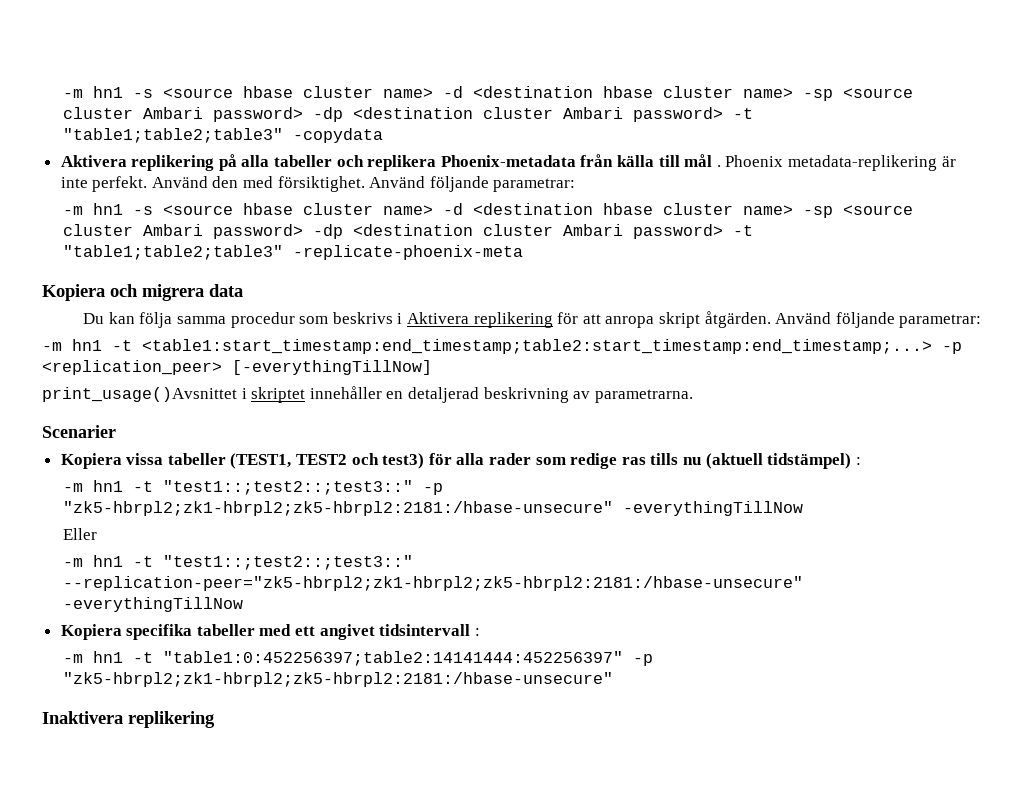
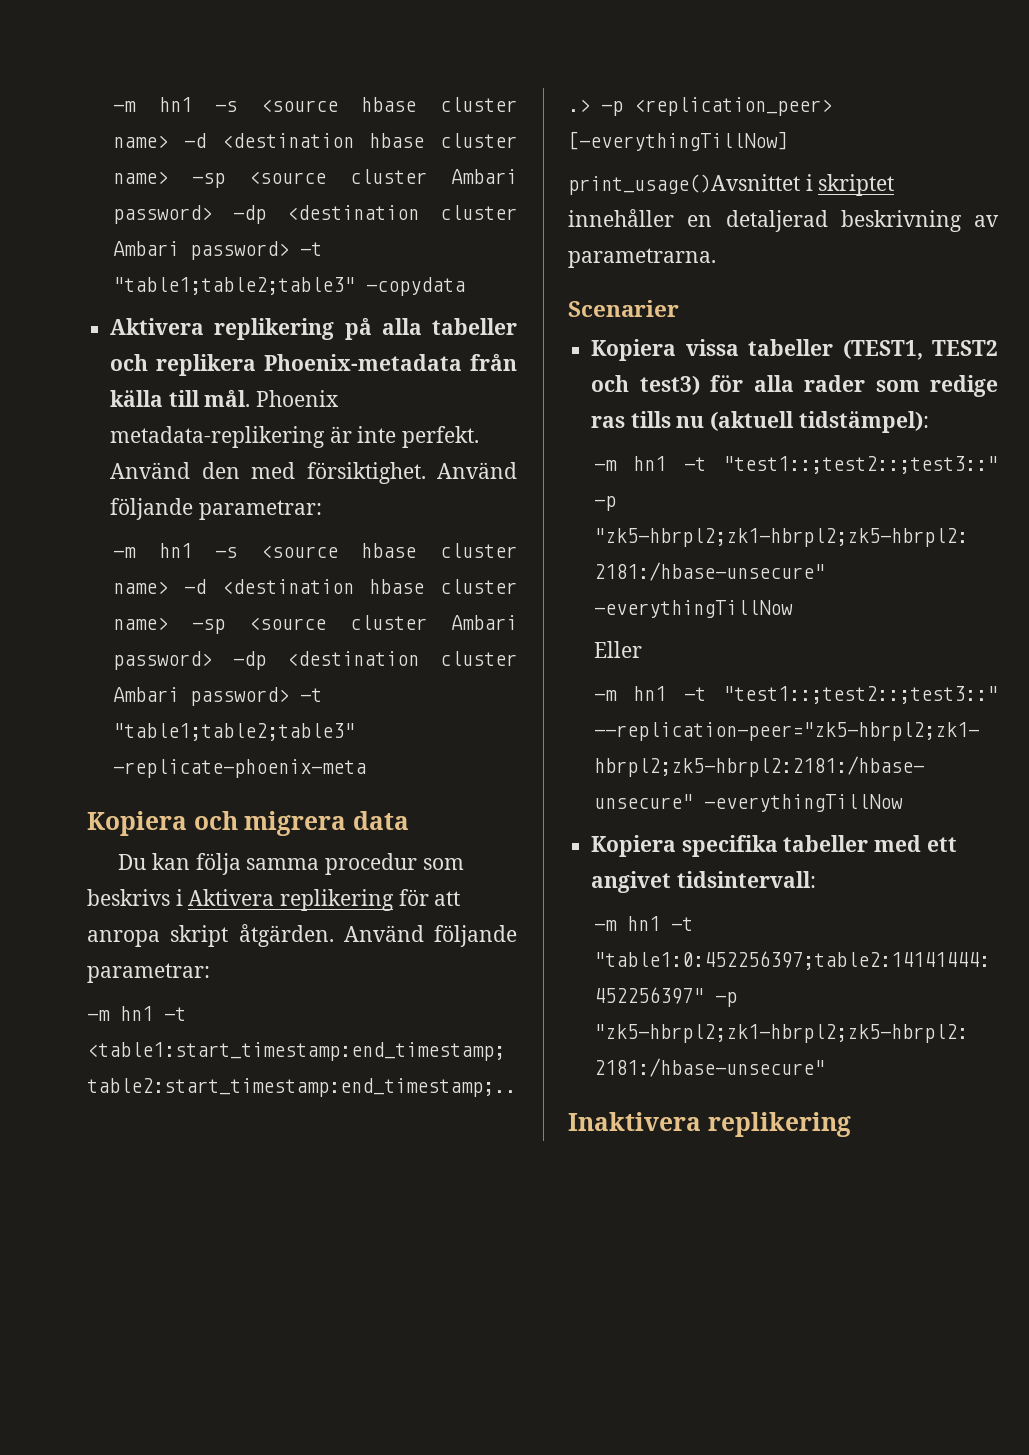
- Aktivera replikering på alla tabeller och replikera Phoenix-metadata från källa till mål .
+ Aktivera replikering på alla tabeller och replikera Phoenix-metadata från källa till mål.
- Kopiera vissa tabeller (TEST1, TEST2 och test3) för alla rader som redige ras tills nu (aktuell tidstämpel) :
+ Kopiera vissa tabeller (TEST1, TEST2 och test3) för alla rader som redige ras tills nu (aktuell tidstämpel):
- Kopiera specifika tabeller med ett angivet tidsintervall :
+ Kopiera specifika tabeller med ett angivet tidsintervall:

